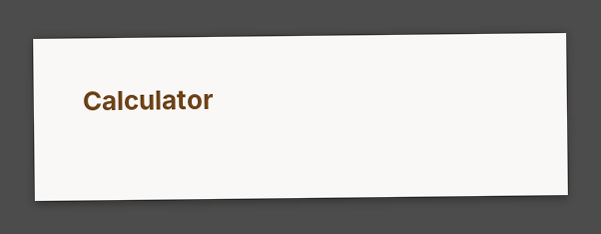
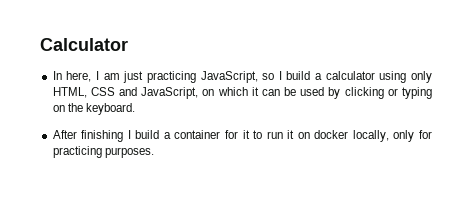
+ In here, I am just practicing JavaScript, so I build a calculator using only HTML, CSS and JavaScript, on which it can be used by clicking or typing on the keyboard.
+ After finishing I build a container for it to run it on docker locally, only for practicing purposes.

